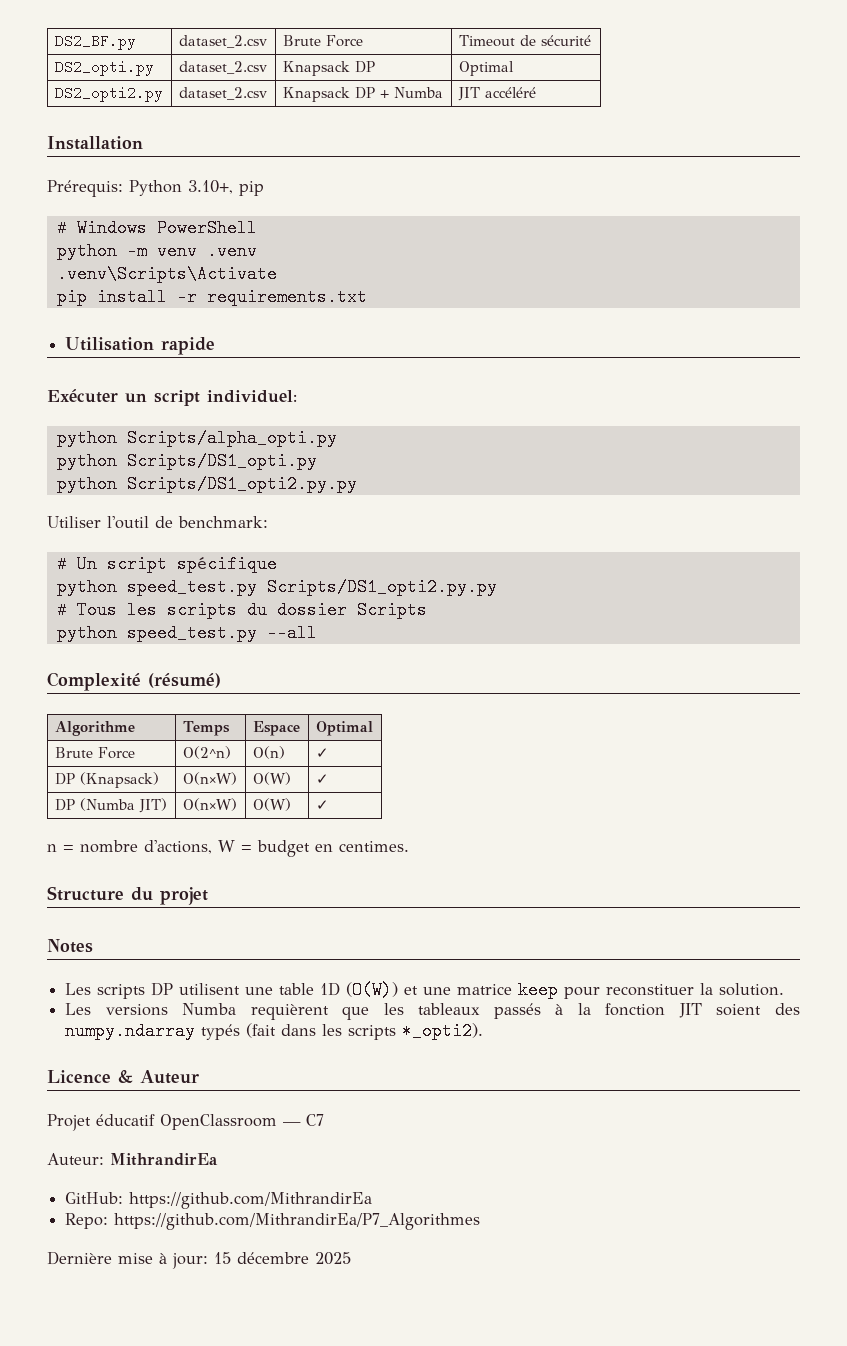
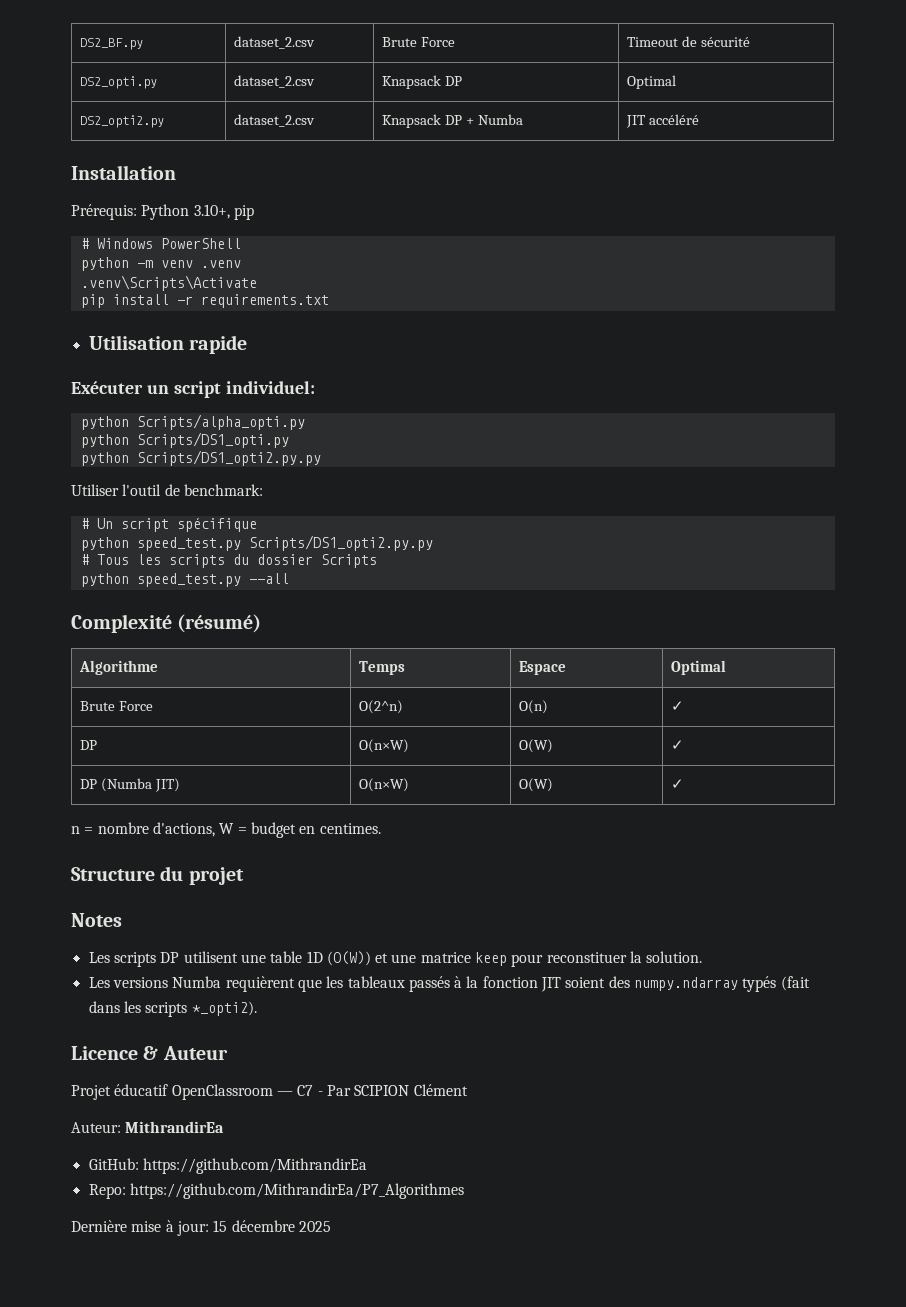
- DP (Knapsack) | O(n×W) | O(W) | ✓
+ DP | O(n×W) | O(W) | ✓
- Projet éducatif OpenClassroom — C7
+ Projet éducatif OpenClassroom — C7 - Par SCIPION Clément

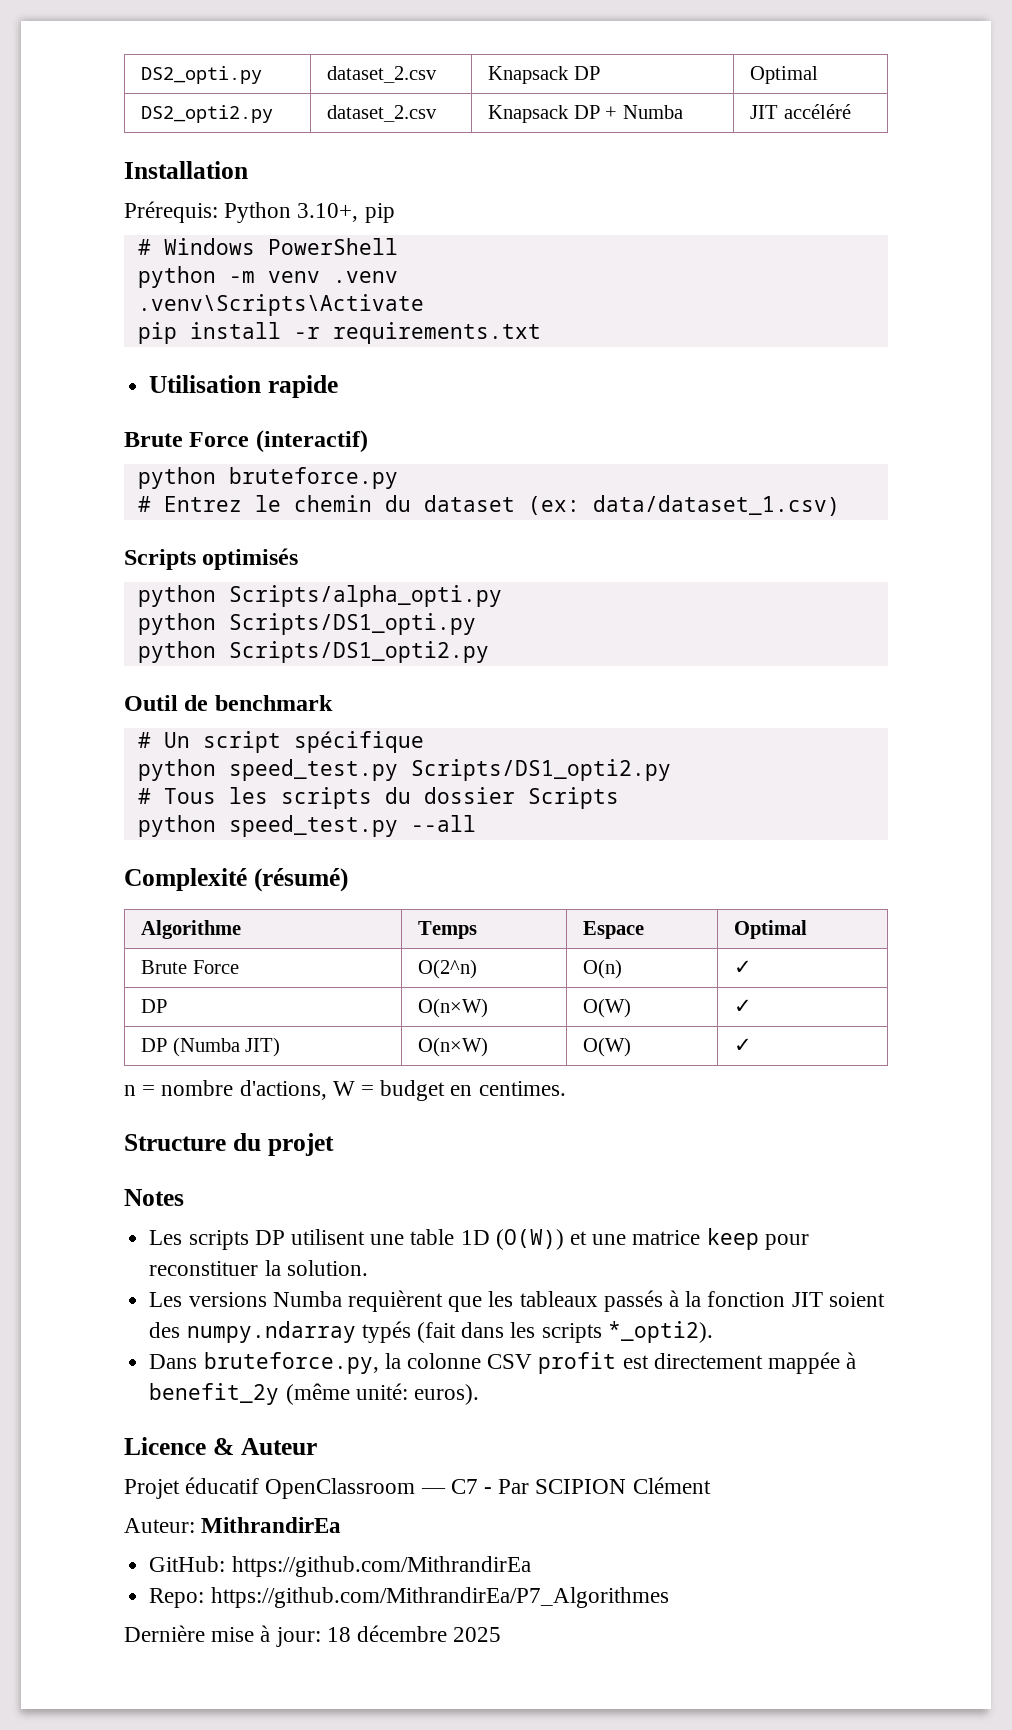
- DS2_BF.py | dataset_2.csv | Brute Force | Timeout de sécurité
- Exécuter un script individuel:
+ Brute Force (interactif)
+ python bruteforce.py
+ # Entrez le chemin du dataset (ex: data/dataset_1.csv)
+ Scripts optimisés
- python Scripts/DS1_opti2.py.py
- Utiliser l'outil de benchmark:
+ python Scripts/DS1_opti2.py
+ Outil de benchmark
- python speed_test.py Scripts/DS1_opti2.py.py
+ python speed_test.py Scripts/DS1_opti2.py
+ Dans bruteforce.py, la colonne CSV profit est directement mappée à benefit_2y (même unité: euros).
- Dernière mise à jour: 15 décembre 2025
+ Dernière mise à jour: 18 décembre 2025

